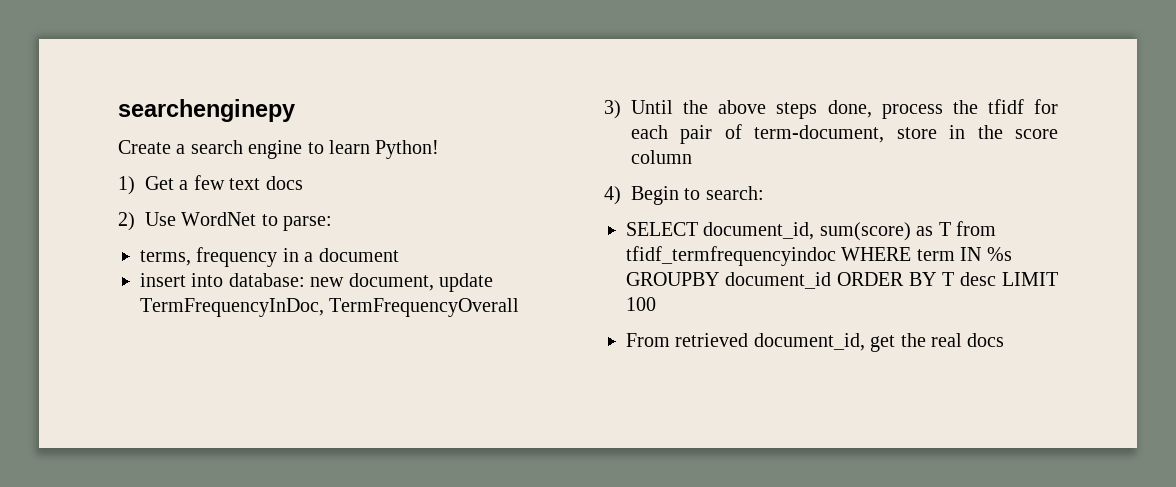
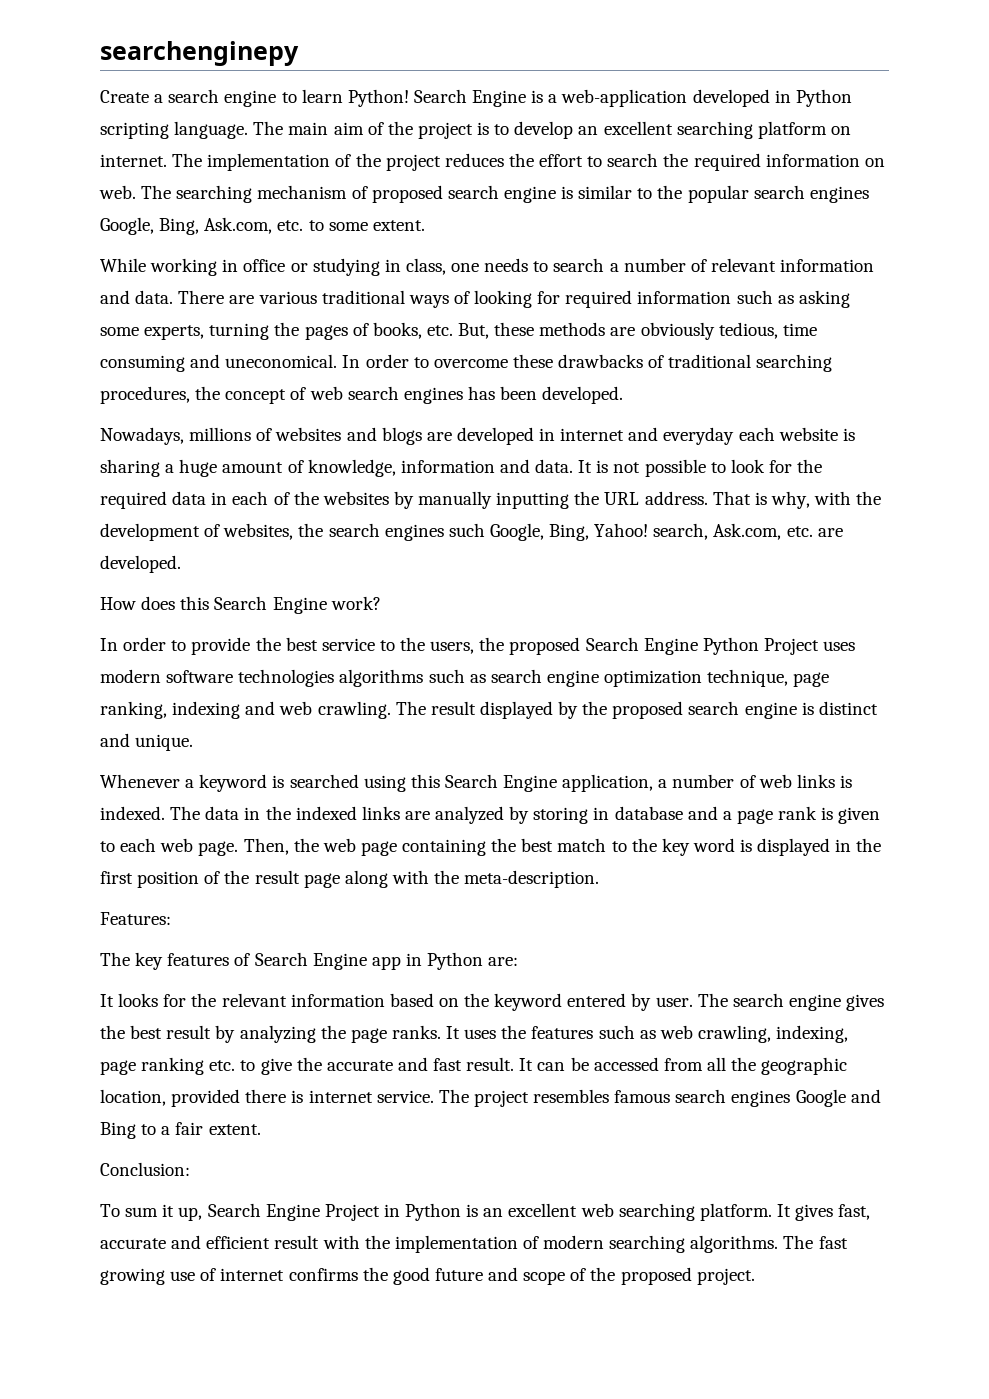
- Create a search engine to learn Python!
- 1) Get a few text docs
- 2) Use WordNet to parse:
- terms, frequency in a document
- insert into database: new document, update TermFrequencyInDoc, TermFrequencyOverall
- 3) Until the above steps done, process the tfidf for each pair of term-document, store in the score column
- 4) Begin to search:
- SELECT document_id, sum(score) as T from tfidf_termfrequencyindoc WHERE term IN %s GROUPBY document_id ORDER BY T desc LIMIT 100
- From retrieved document_id, get the real docs
+ Create a search engine to learn Python! Search Engine is a web-application developed in Python scripting language. The main aim of the project is to develop an excellent searching platform on internet. The implementation of the project reduces the effort to search the required information on web. The searching mechanism of proposed search engine is similar to the popular search engines Google, Bing, Ask.com, etc. to some extent.
+ While working in office or studying in class, one needs to search a number of relevant information and data. There are various traditional ways of looking for required information such as asking some experts, turning the pages of books, etc. But, these methods are obviously tedious, time consuming and uneconomical. In order to overcome these drawbacks of traditional searching procedures, the concept of web search engines has been developed.
+ Nowadays, millions of websites and blogs are developed in internet and everyday each website is sharing a huge amount of knowledge, information and data. It is not possible to look for the required data in each of the websites by manually inputting the URL address. That is why, with the development of websites, the search engines such Google, Bing, Yahoo! search, Ask.com, etc. are developed.
+ How does this Search Engine work?
+ In order to provide the best service to the users, the proposed Search Engine Python Project uses modern software technologies algorithms such as search engine optimization technique, page ranking, indexing and web crawling. The result displayed by the proposed search engine is distinct and unique.
+ Whenever a keyword is searched using this Search Engine application, a number of web links is indexed. The data in the indexed links are analyzed by storing in database and a page rank is given to each web page. Then, the web page containing the best match to the key word is displayed in the first position of the result page along with the meta-description.
+ Features:
+ The key features of Search Engine app in Python are:
+ It looks for the relevant information based on the keyword entered by user. The search engine gives the best result by analyzing the page ranks. It uses the features such as web crawling, indexing, page ranking etc. to give the accurate and fast result. It can be accessed from all the geographic location, provided there is internet service. The project resembles famous search engines Google and Bing to a fair extent.
+ Conclusion:
+ To sum it up, Search Engine Project in Python is an excellent web searching platform. It gives fast, accurate and efficient result with the implementation of modern searching algorithms. The fast growing use of internet confirms the good future and scope of the proposed project.

